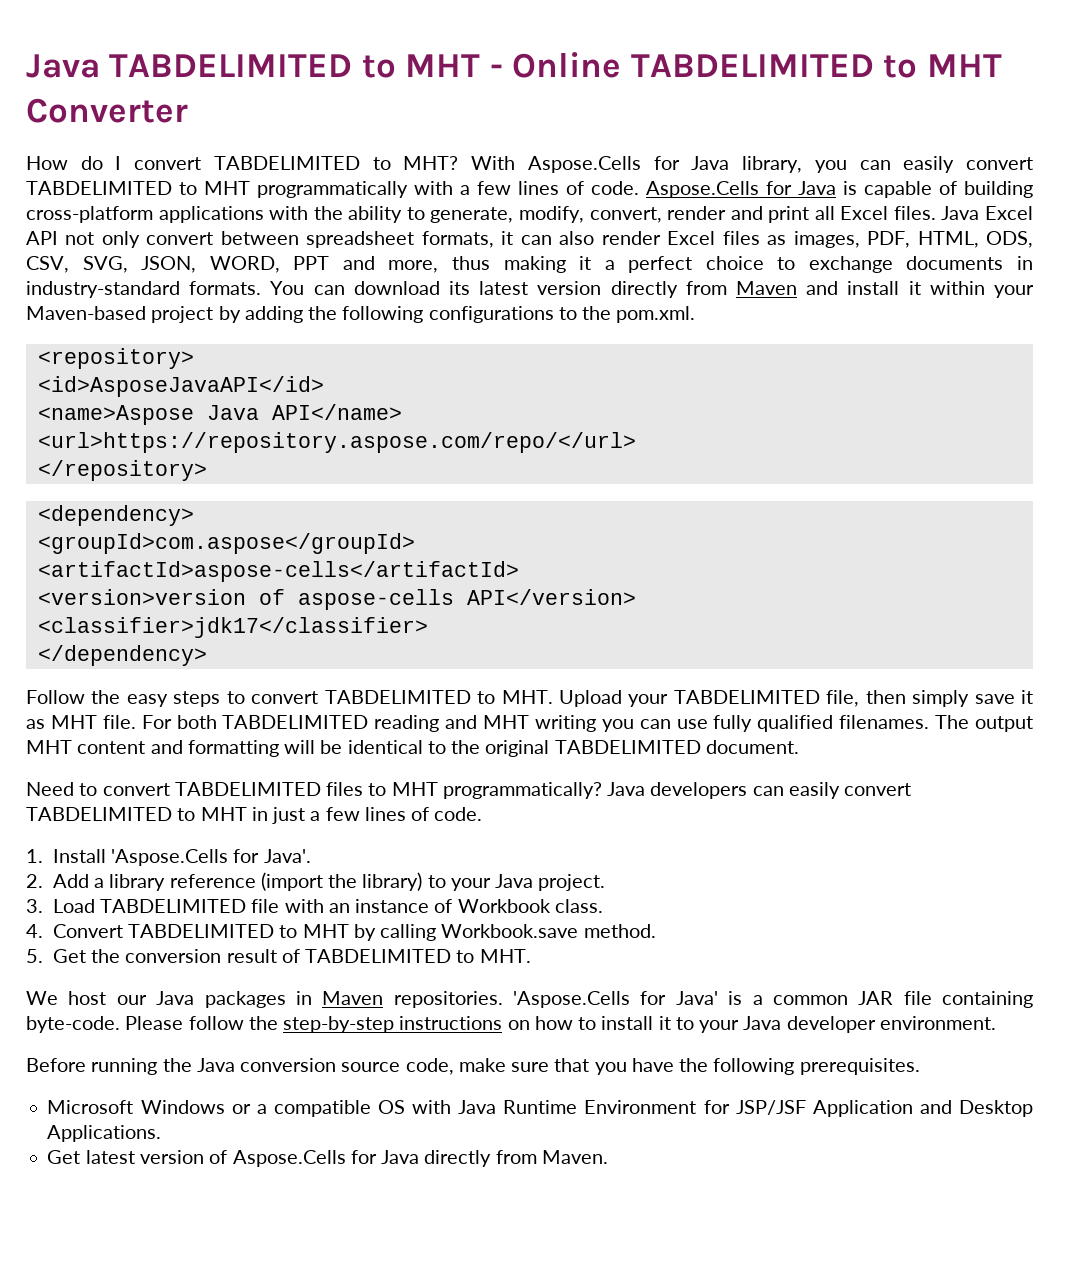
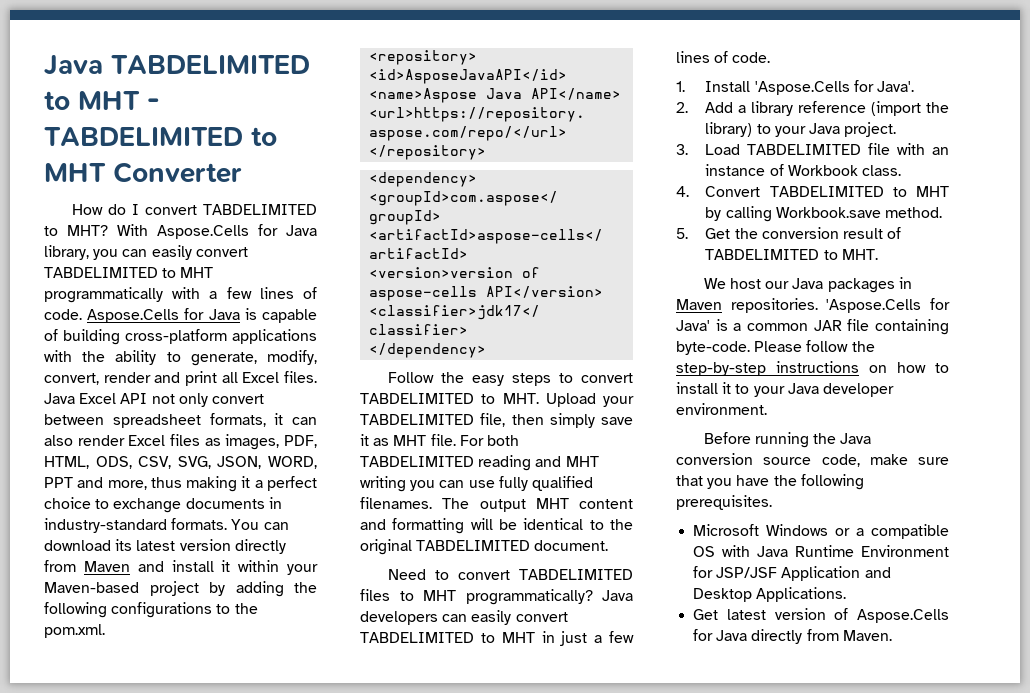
- Java TABDELIMITED to MHT - Online TABDELIMITED to MHT Converter
+ Java TABDELIMITED to MHT - TABDELIMITED to MHT Converter

